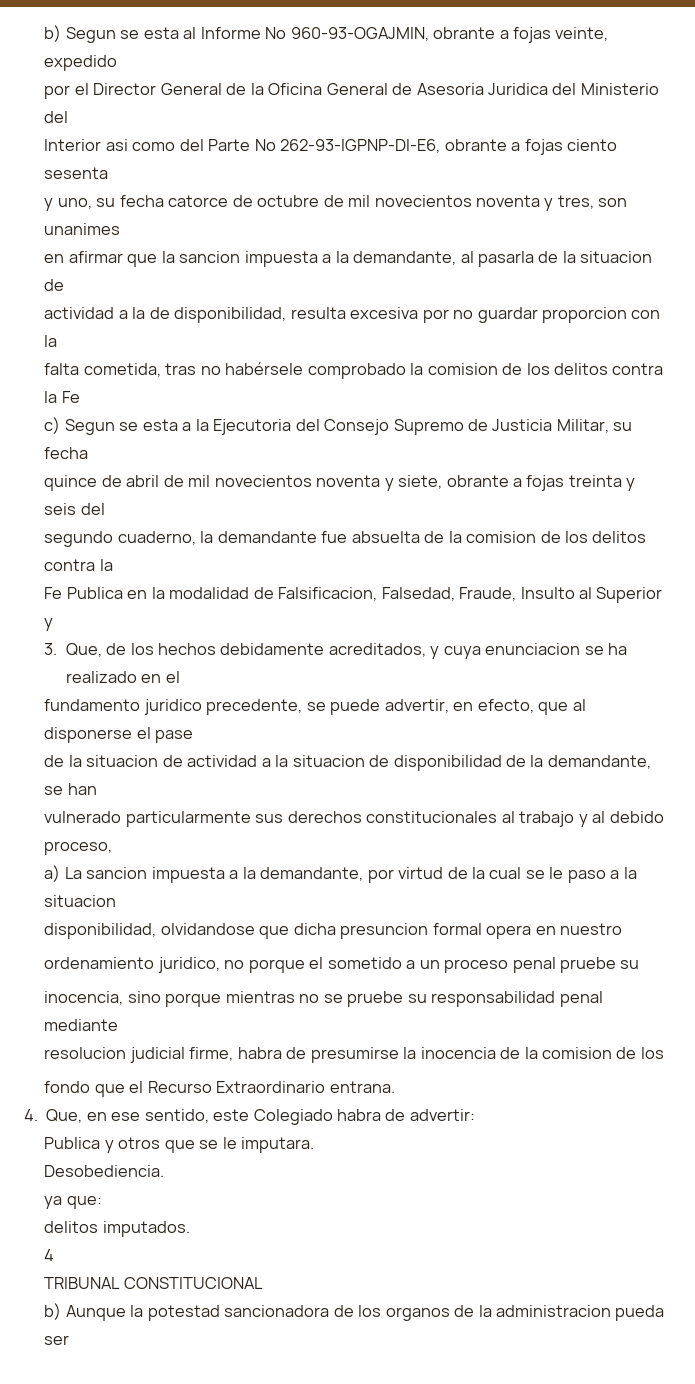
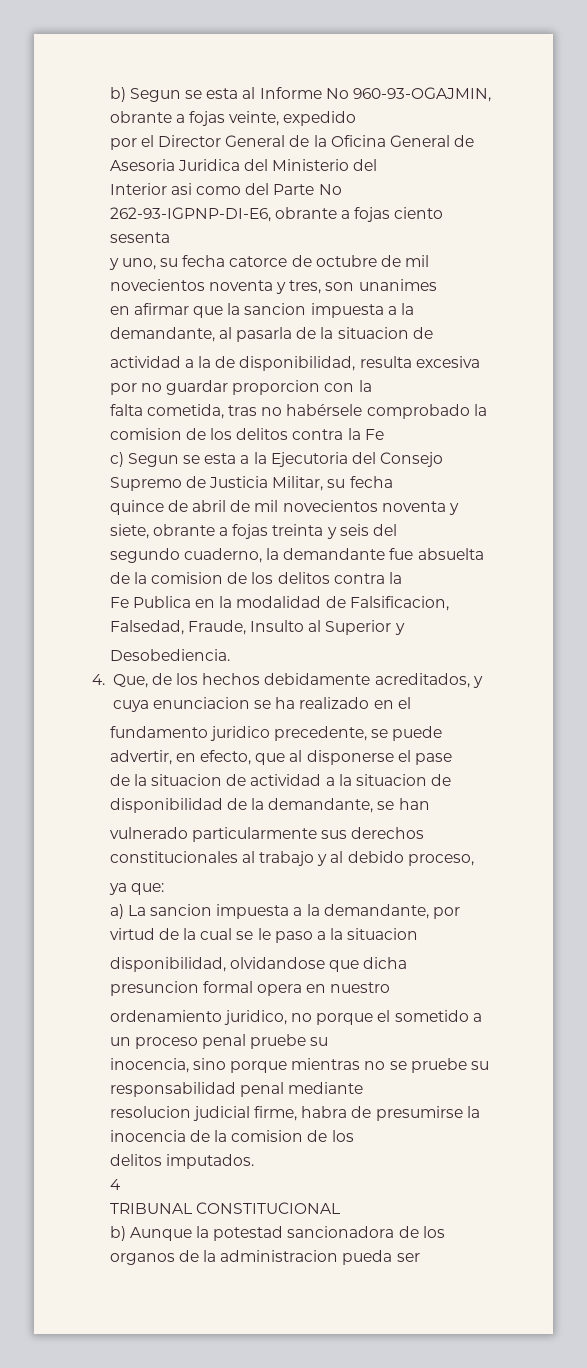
- 3. Que, de los hechos debidamente acreditados, y cuya enunciacion se ha realizado en el
+ Desobediencia.
+ 4. Que, de los hechos debidamente acreditados, y cuya enunciacion se ha realizado en el
+ ya que:
- fondo que el Recurso Extraordinario entrana.
- 4. Que, en ese sentido, este Colegiado habra de advertir:
- Publica y otros que se le imputara.
- Desobediencia.
- ya que:

